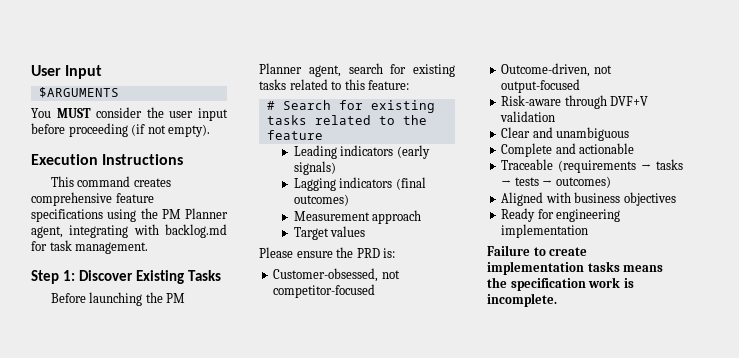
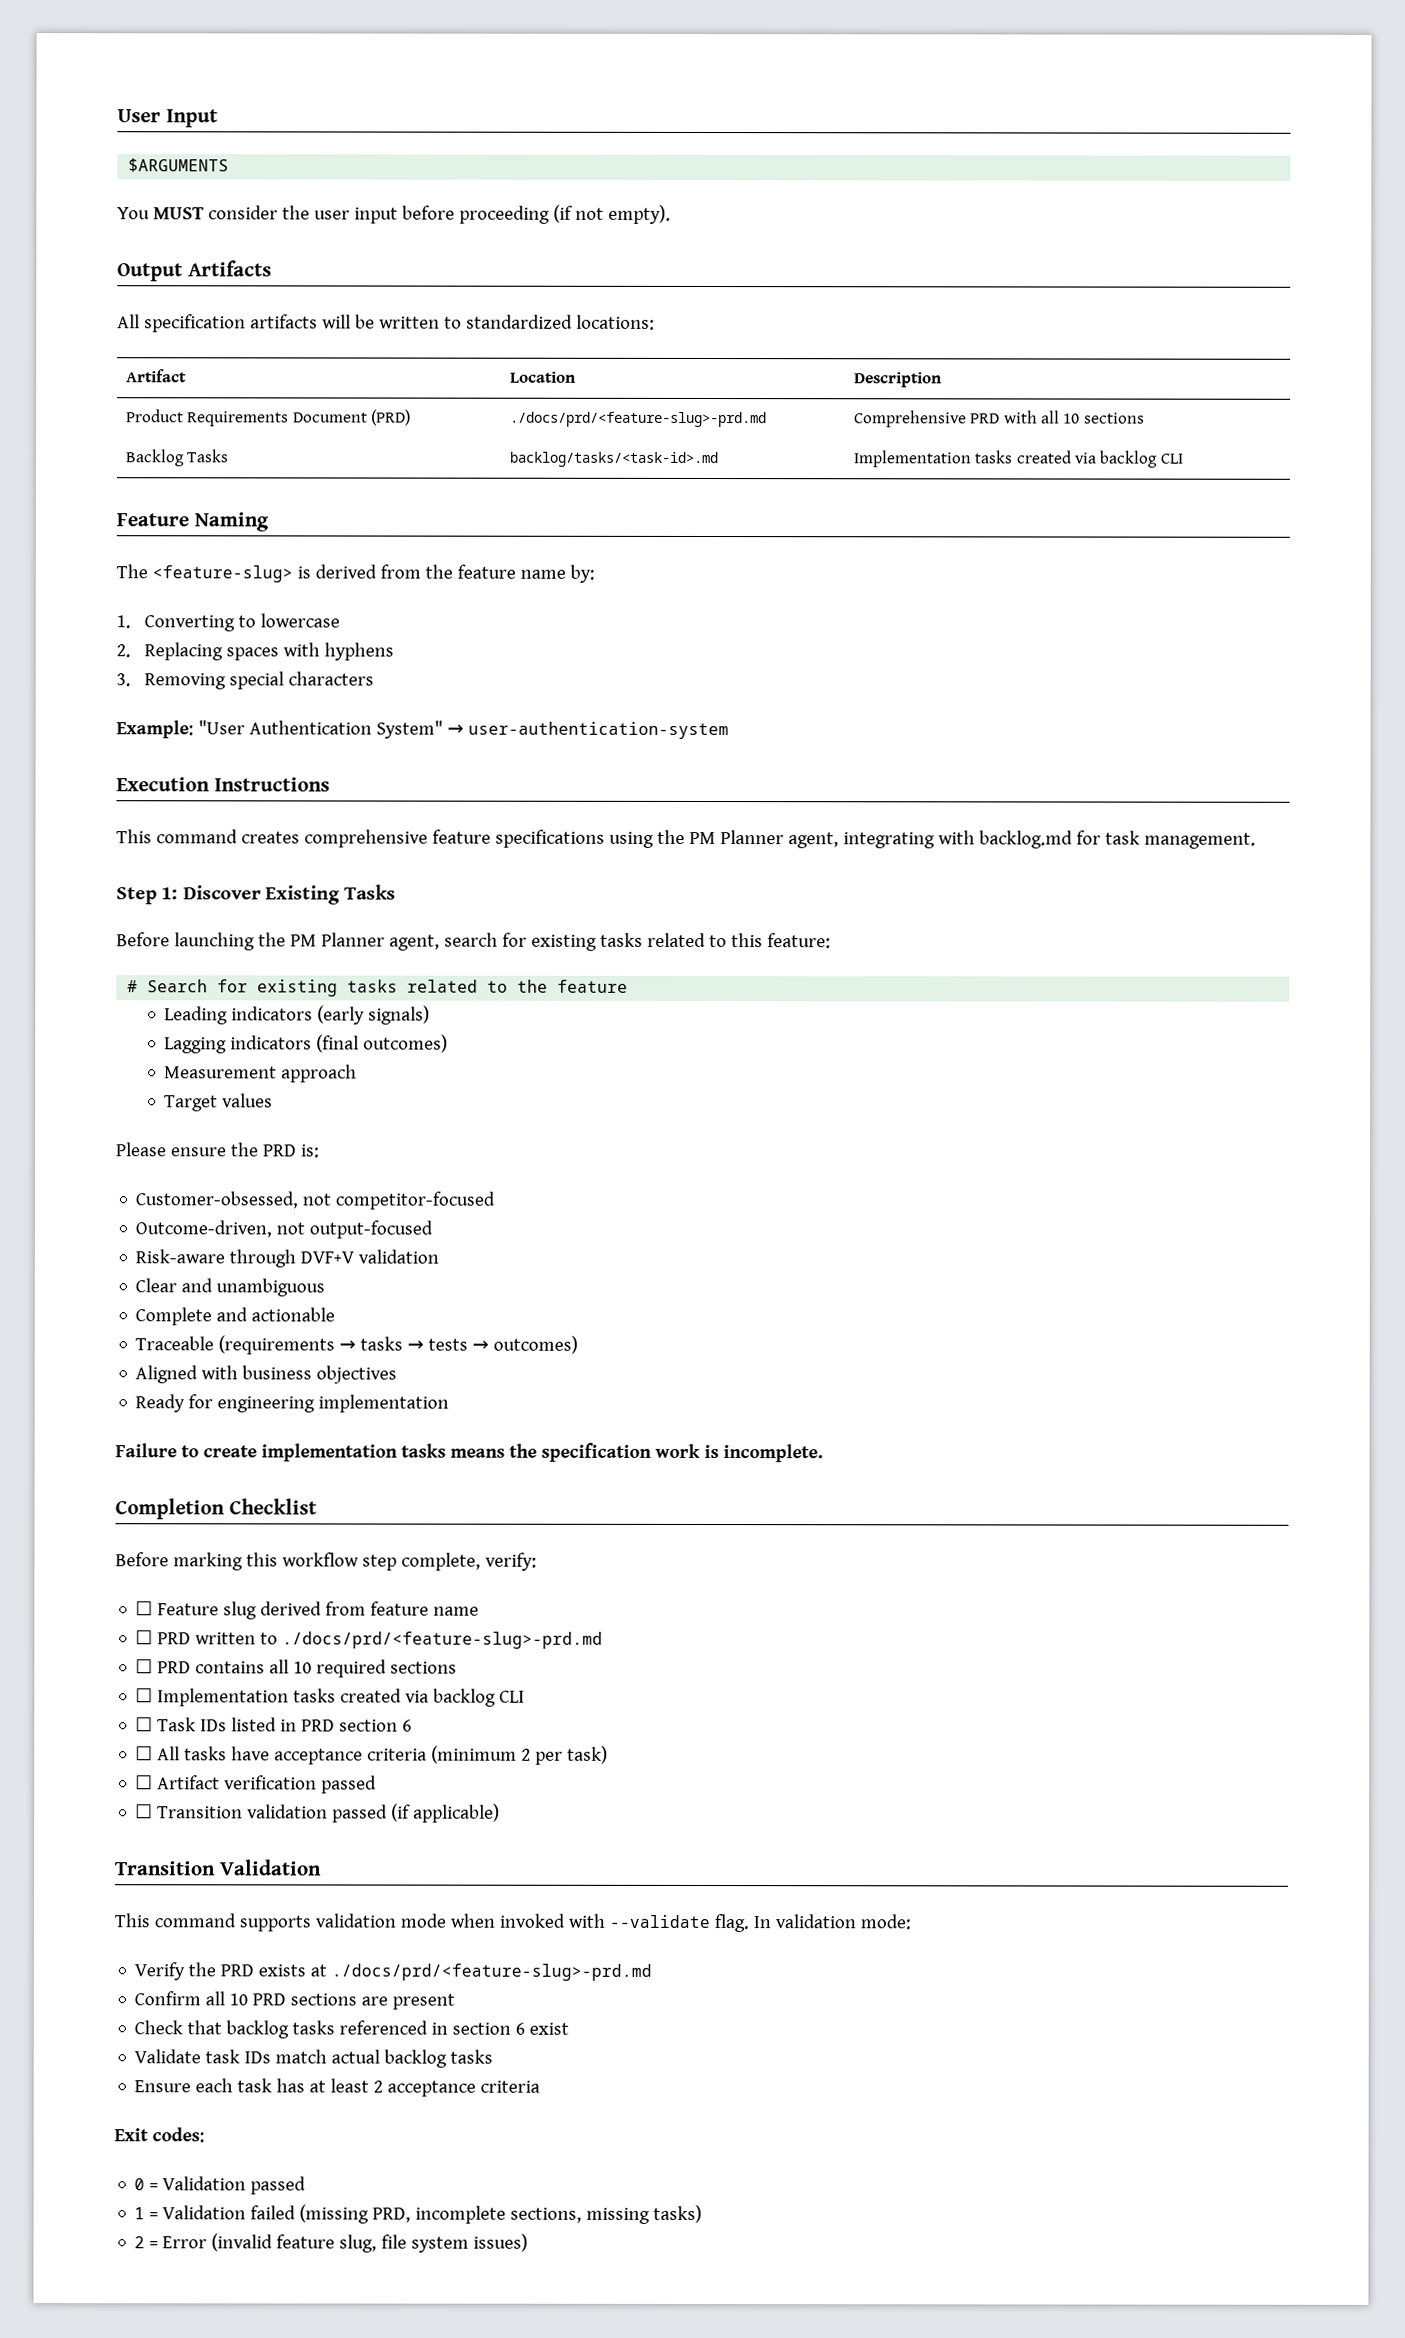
+ Output Artifacts
+ All specification artifacts will be written to standardized locations:
+ Artifact | Location | Description
+ Product Requirements Document (PRD) | ./docs/prd/<feature-slug>-prd.md | Comprehensive PRD with all 10 sections
+ Backlog Tasks | backlog/tasks/<task-id>.md | Implementation tasks created via backlog CLI
+ Feature Naming
+ The <feature-slug> is derived from the feature name by:
+ 1. Converting to lowercase
+ 2. Replacing spaces with hyphens
+ 3. Removing special characters
+ Example: "User Authentication System" → user-authentication-system
+ Completion Checklist
+ Before marking this workflow step complete, verify:
+ ☐ Feature slug derived from feature name
+ ☐ PRD written to ./docs/prd/<feature-slug>-prd.md
+ ☐ PRD contains all 10 required sections
+ ☐ Implementation tasks created via backlog CLI
+ ☐ Task IDs listed in PRD section 6
+ ☐ All tasks have acceptance criteria (minimum 2 per task)
+ ☐ Artifact verification passed
+ ☐ Transition validation passed (if applicable)
+ Transition Validation
+ This command supports validation mode when invoked with --validate flag. In validation mode:
+ Verify the PRD exists at ./docs/prd/<feature-slug>-prd.md
+ Confirm all 10 PRD sections are present
+ Check that backlog tasks referenced in section 6 exist
+ Validate task IDs match actual backlog tasks
+ Ensure each task has at least 2 acceptance criteria
+ Exit codes:
+ 0 = Validation passed
+ 1 = Validation failed (missing PRD, incomplete sections, missing tasks)
+ 2 = Error (invalid feature slug, file system issues)

